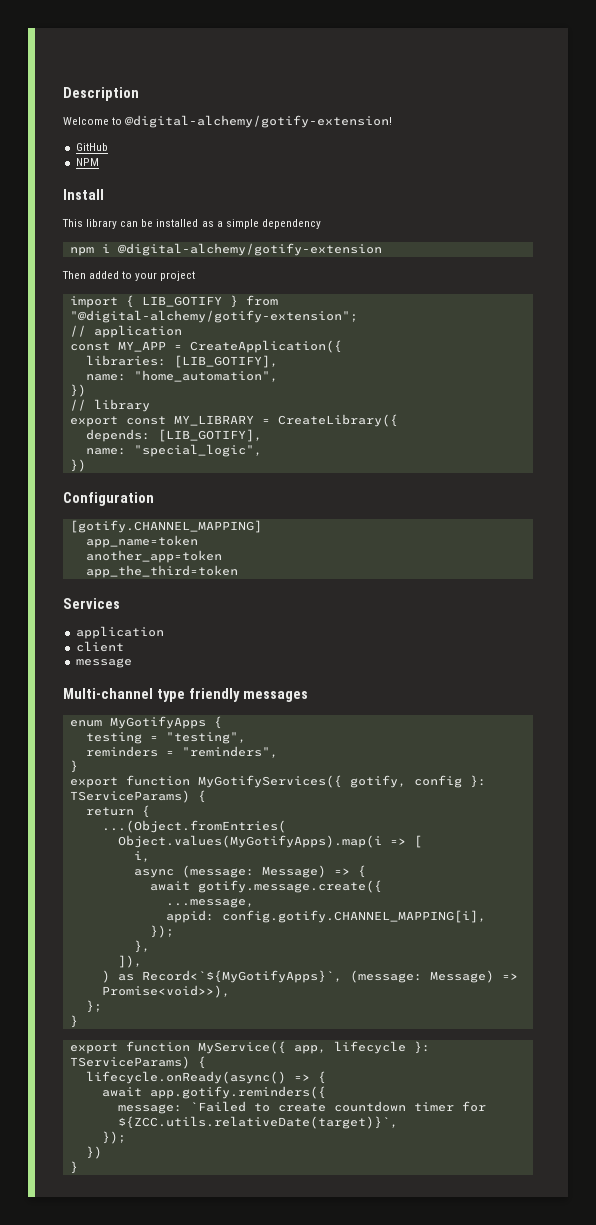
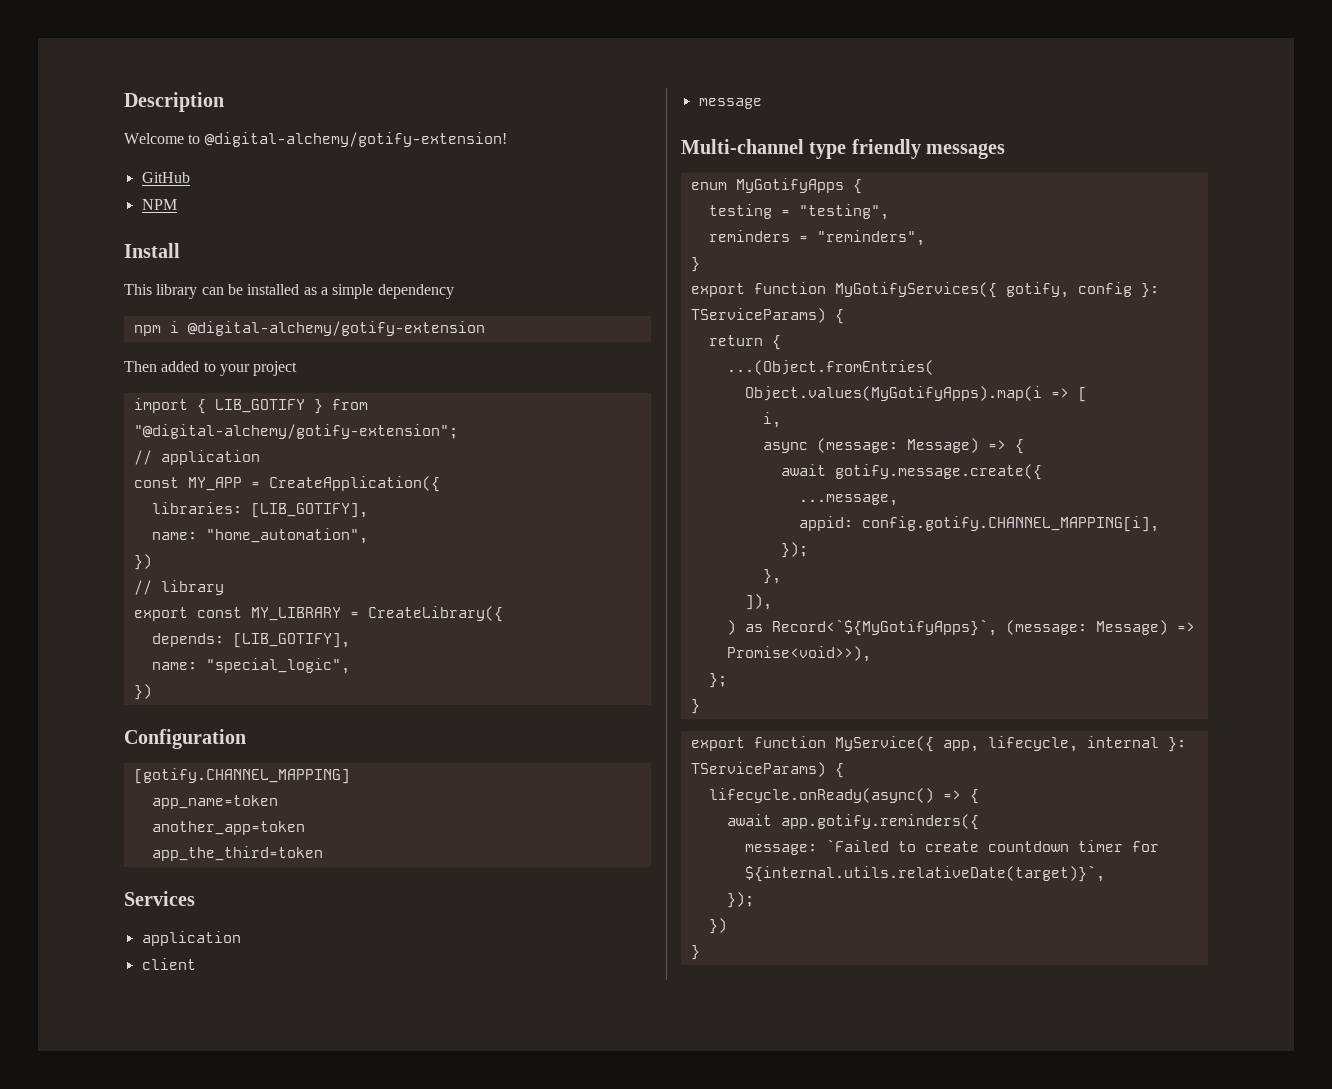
- export function MyService({ app, lifecycle }: TServiceParams) {
+ export function MyService({ app, lifecycle, internal }: TServiceParams) {
- message: `Failed to create countdown timer for ${ZCC.utils.relativeDate(target)}`,
+ message: `Failed to create countdown timer for ${internal.utils.relativeDate(target)}`,

